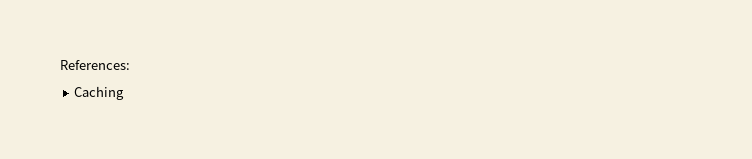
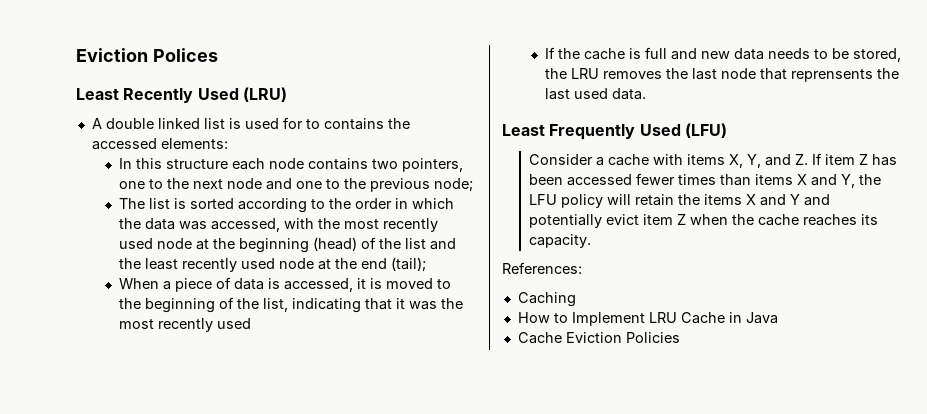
+ Eviction Polices
+ Least Recently Used (LRU)
+ A double linked list is used for to contains the accessed elements:
+ In this structure each node contains two pointers, one to the next node and one to the previous node;
+ The list is sorted according to the order in which the data was accessed, with the most recently used node at the beginning (head) of the list and the least recently used node at the end (tail);
+ When a piece of data is accessed, it is moved to the beginning of the list, indicating that it was the most recently used
+ If the cache is full and new data needs to be stored, the LRU removes the last node that reprensents the last used data.
+ Least Frequently Used (LFU)
+ Consider a cache with items X, Y, and Z. If item Z has been accessed fewer times than items X and Y, the LFU policy will retain the items X and Y and potentially evict item Z when the cache reaches its capacity.
  References:
  Caching
+ How to Implement LRU Cache in Java
+ Cache Eviction Policies

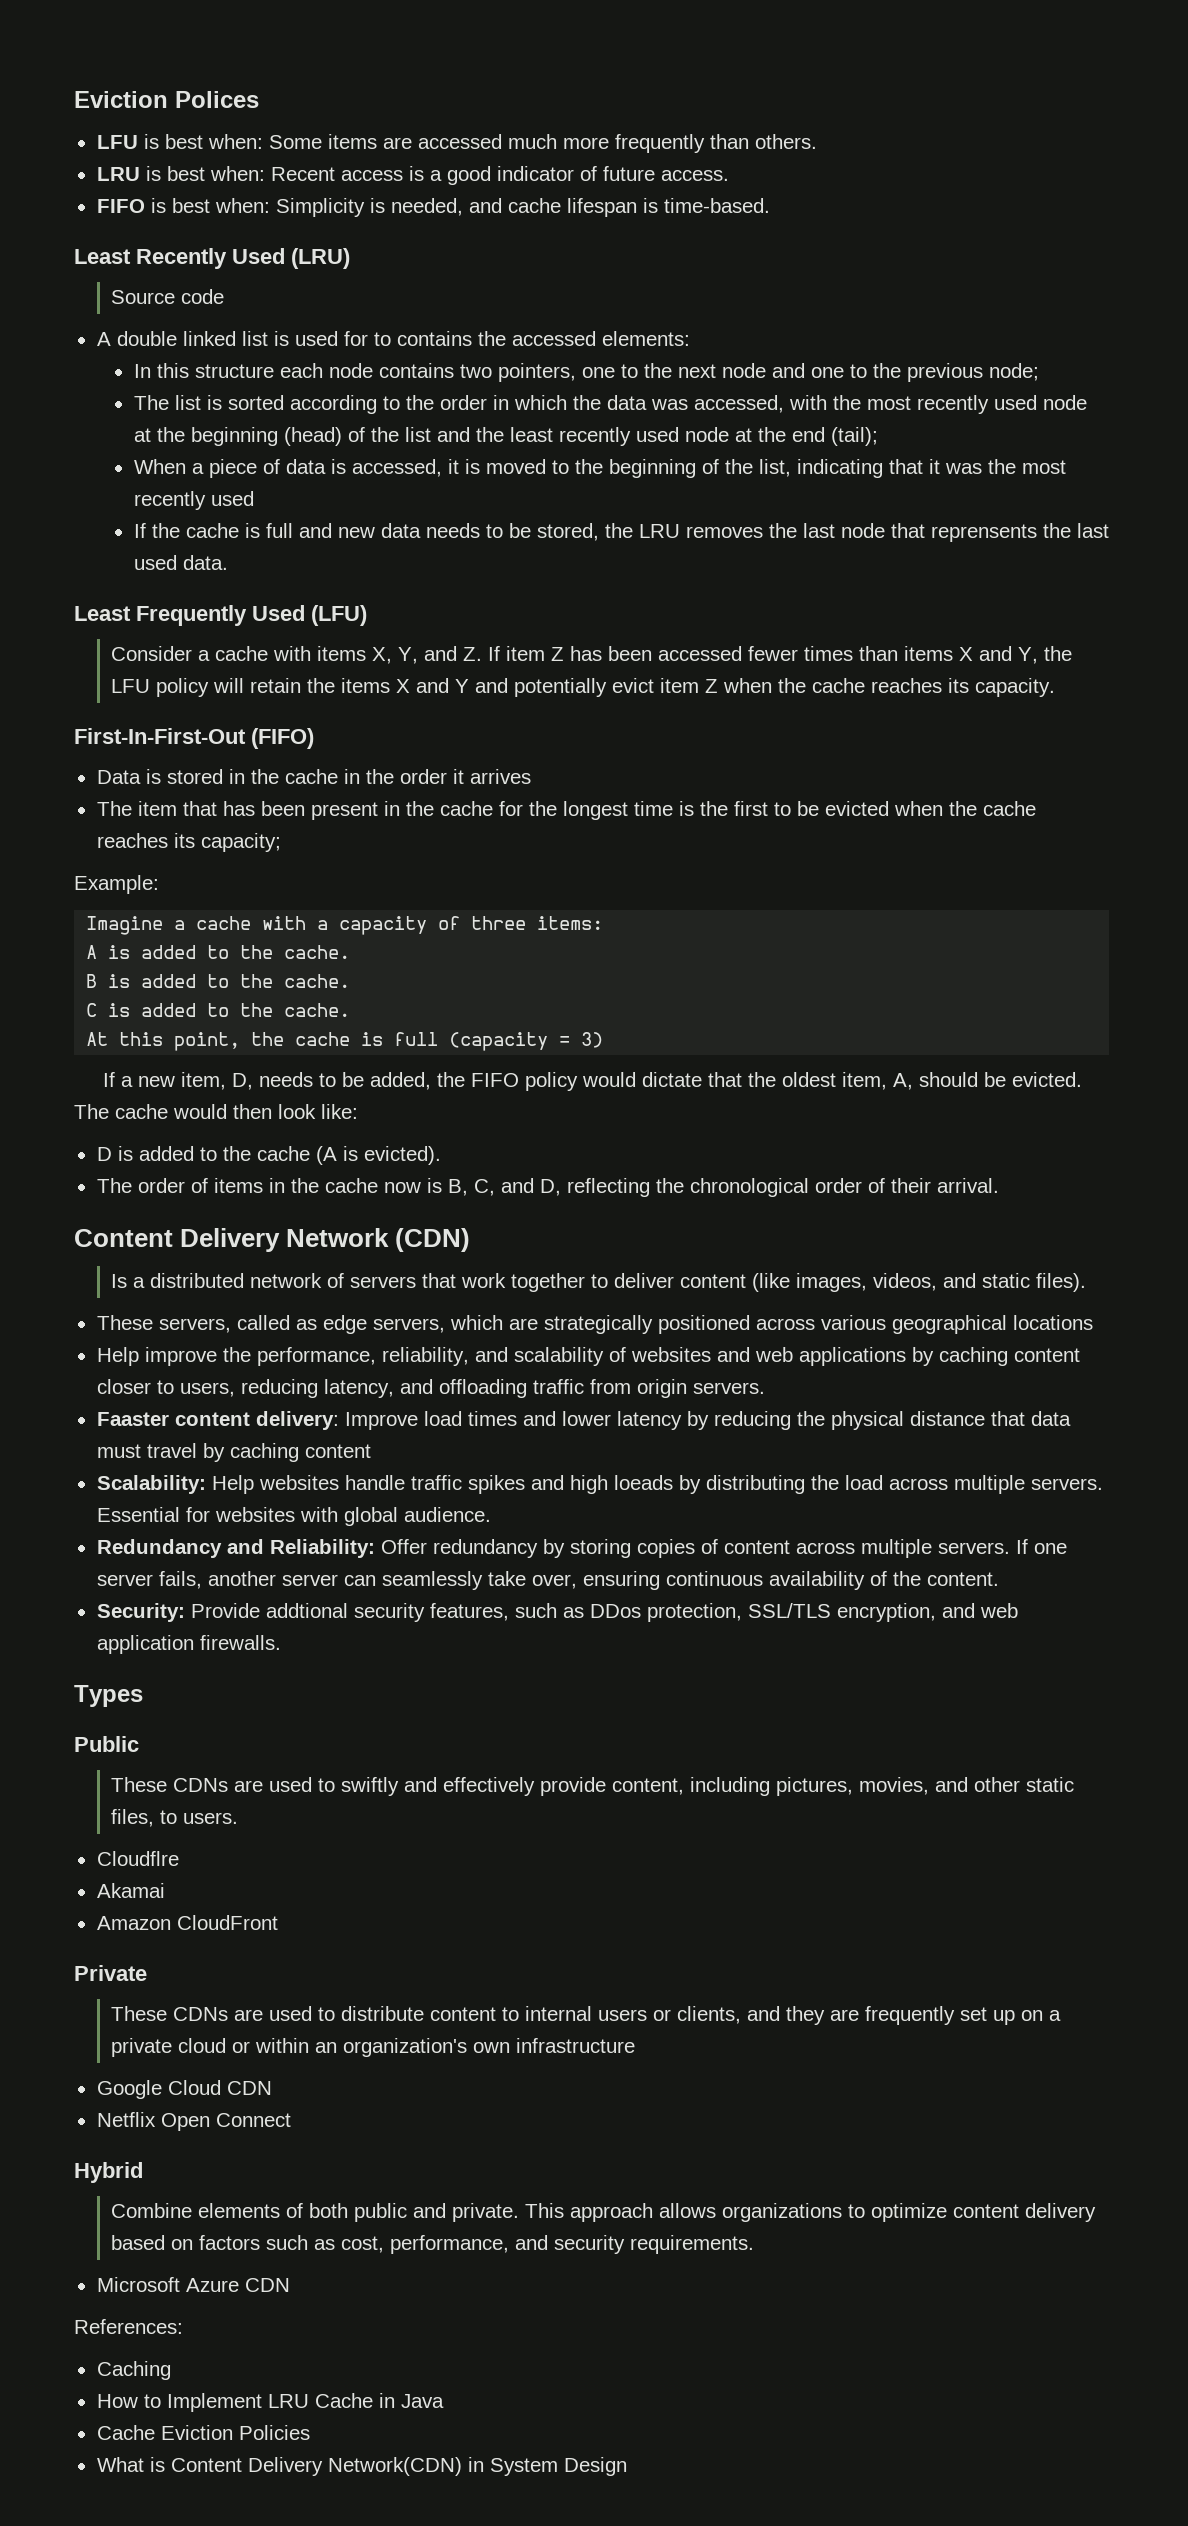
+ LFU is best when: Some items are accessed much more frequently than others.
+ LRU is best when: Recent access is a good indicator of future access.
+ FIFO is best when: Simplicity is needed, and cache lifespan is time-based.
+ Source code
+ First-In-First-Out (FIFO)
+ Data is stored in the cache in the order it arrives
+ The item that has been present in the cache for the longest time is the first to be evicted when the cache reaches its capacity;
+ Example:
+ Imagine a cache with a capacity of three items:
+ A is added to the cache.
+ B is added to the cache.
+ C is added to the cache.
+ At this point, the cache is full (capacity = 3)
+ If a new item, D, needs to be added, the FIFO policy would dictate that the oldest item, A, should be evicted. The cache would then look like:
+ D is added to the cache (A is evicted).
+ The order of items in the cache now is B, C, and D, reflecting the chronological order of their arrival.
+ Content Delivery Network (CDN)
+ Is a distributed network of servers that work together to deliver content (like images, videos, and static files).
+ These servers, called as edge servers, which are strategically positioned across various geographical locations
+ Help improve the performance, reliability, and scalability of websites and web applications by caching content closer to users, reducing latency, and offloading traffic from origin servers.
+ Faaster content delivery: Improve load times and lower latency by reducing the physical distance that data must travel by caching content
+ Scalability: Help websites handle traffic spikes and high loeads by distributing the load across multiple servers. Essential for websites with global audience.
+ Redundancy and Reliability: Offer redundancy by storing copies of content across multiple servers. If one server fails, another server can seamlessly take over, ensuring continuous availability of the content.
+ Security: Provide addtional security features, such as DDos protection, SSL/TLS encryption, and web application firewalls.
+ Types
+ Public
+ These CDNs are used to swiftly and effectively provide content, including pictures, movies, and other static files, to users.
+ Cloudflre
+ Akamai
+ Amazon CloudFront
+ Private
+ These CDNs are used to distribute content to internal users or clients, and they are frequently set up on a private cloud or within an organization's own infrastructure
+ Google Cloud CDN
+ Netflix Open Connect
+ Hybrid
+ Combine elements of both public and private. This approach allows organizations to optimize content delivery based on factors such as cost, performance, and security requirements.
+ Microsoft Azure CDN
+ What is Content Delivery Network(CDN) in System Design

